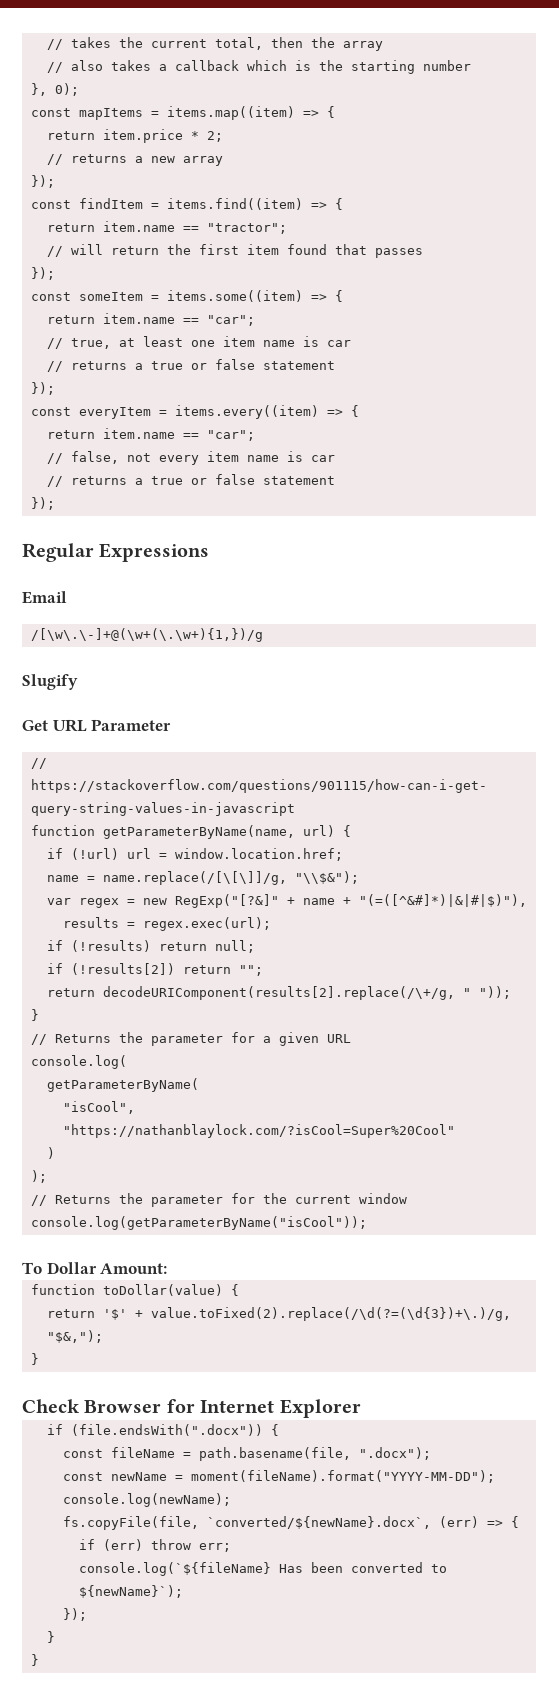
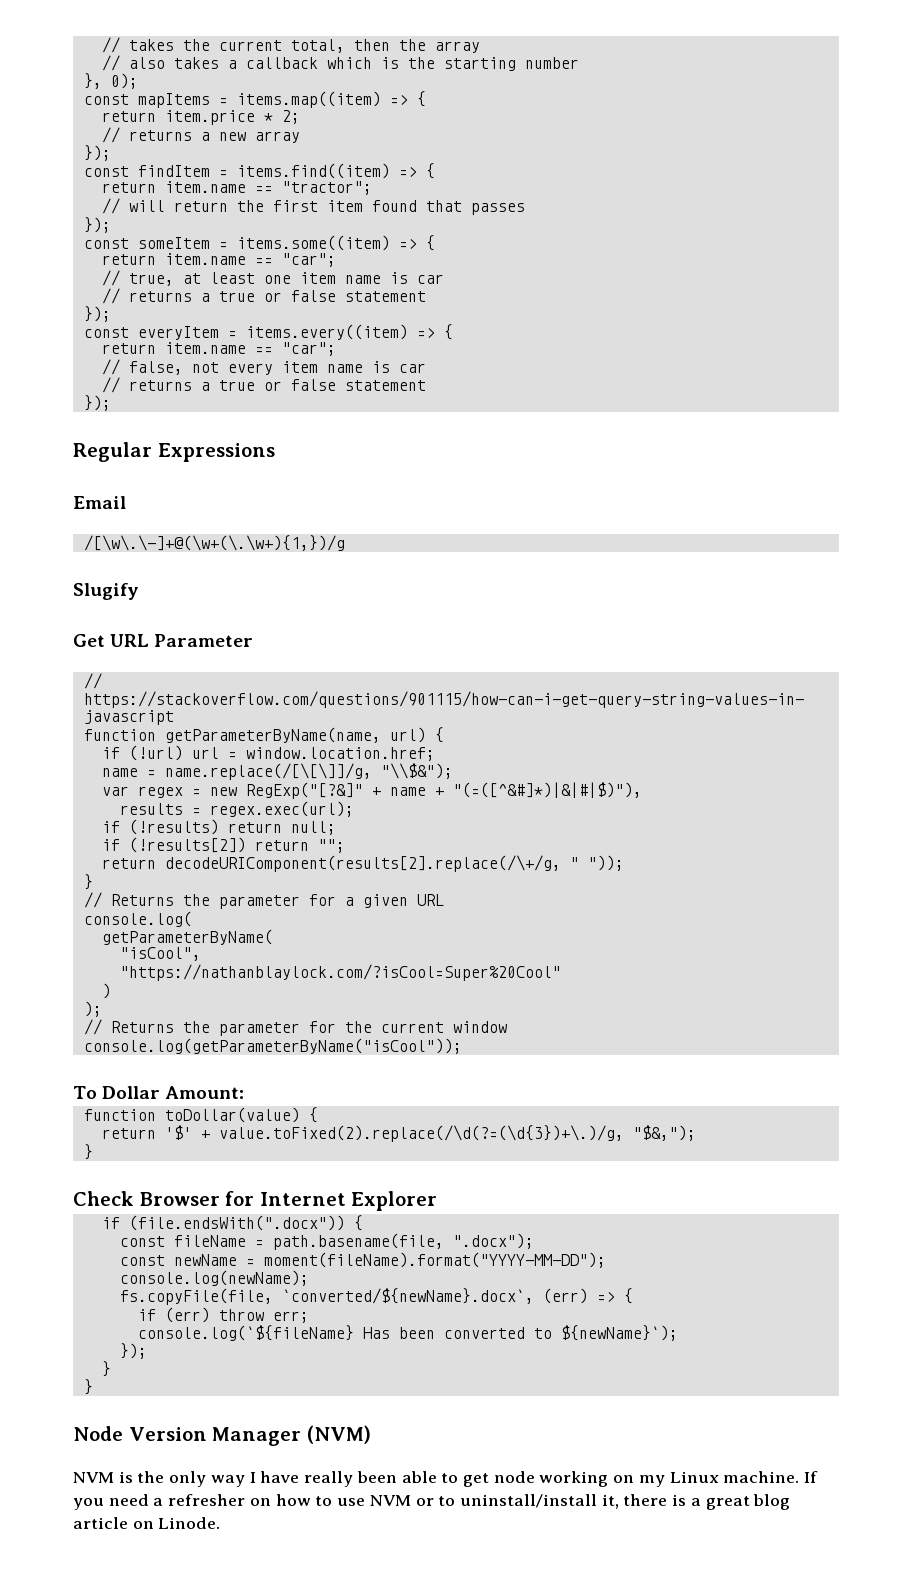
+ Node Version Manager (NVM)
+ NVM is the only way I have really been able to get node working on my Linux machine. If you need a refresher on how to use NVM or to uninstall/install it, there is a great blog article on Linode.

